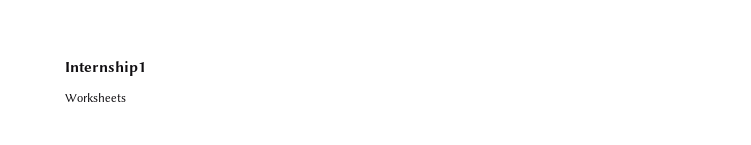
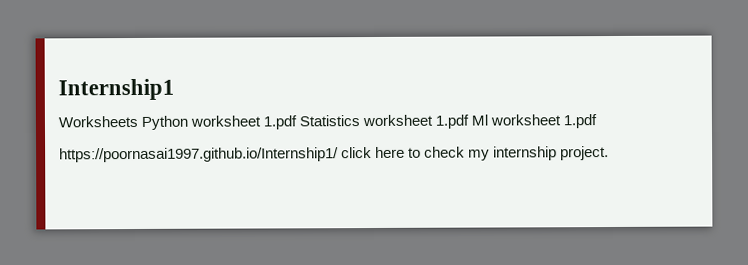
- Worksheets
+ Worksheets Python worksheet 1.pdf Statistics worksheet 1.pdf Ml worksheet 1.pdf
+ https://poornasai1997.github.io/Internship1/ click here to check my internship project.

